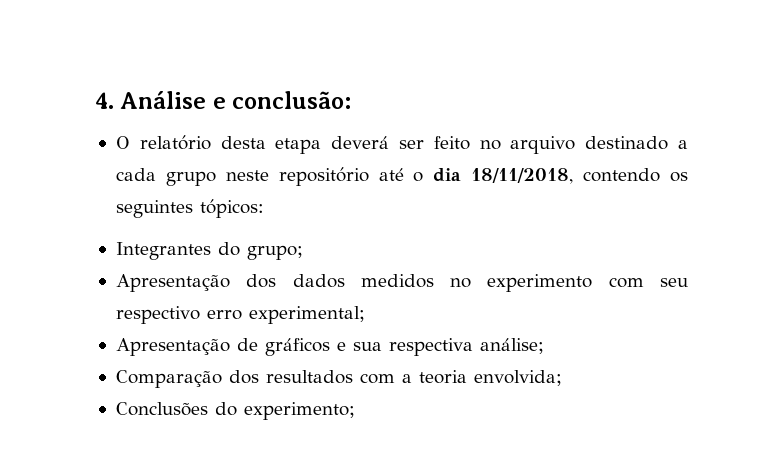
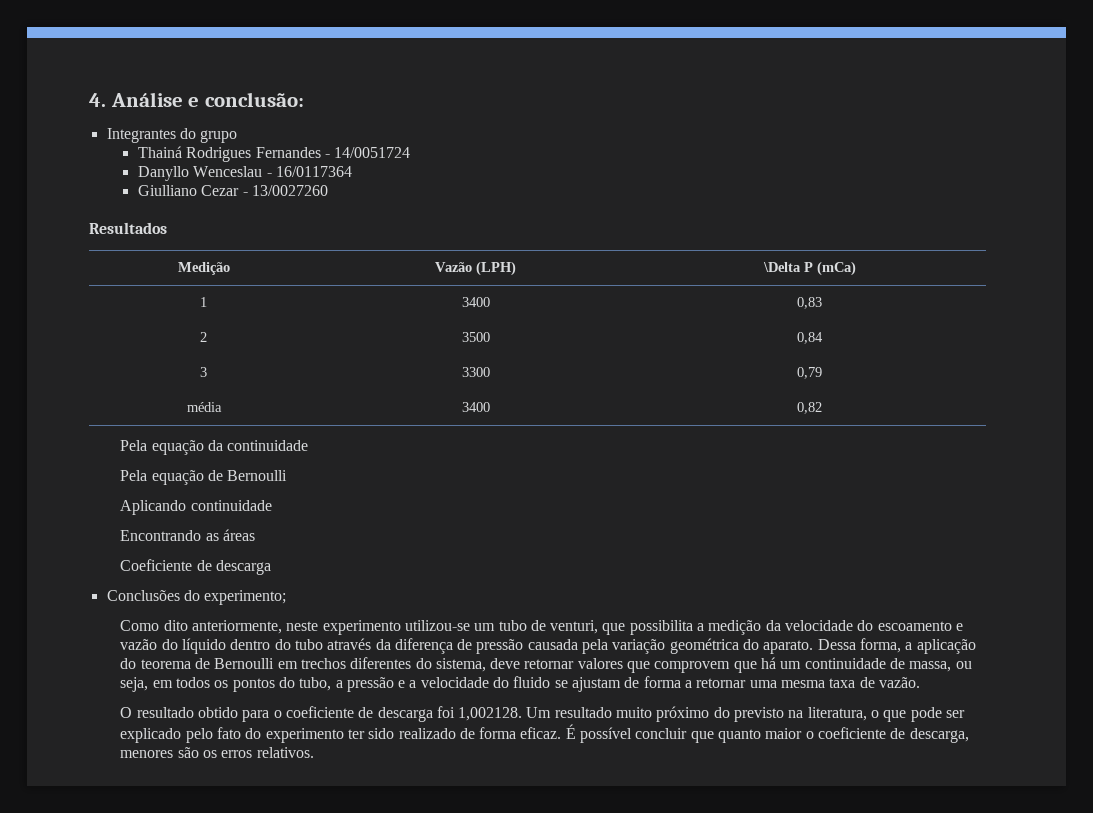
- O relatório desta etapa deverá ser feito no arquivo destinado a cada grupo neste repositório até o dia 18/11/2018, contendo os seguintes tópicos:
- Integrantes do grupo;
- Apresentação dos dados medidos no experimento com seu respectivo erro experimental;
- Apresentação de gráficos e sua respectiva análise;
- Comparação dos resultados com a teoria envolvida;
+ Integrantes do grupo
+ Thainá Rodrigues Fernandes - 14/0051724
+ Danyllo Wenceslau - 16/0117364
+ Giulliano Cezar - 13/0027260
+ Resultados
+ Medição | Vazão (LPH) | \Delta P (mCa)
+ 1 | 3400 | 0,83
+ 2 | 3500 | 0,84
+ 3 | 3300 | 0,79
+ média | 3400 | 0,82
+ Pela equação da continuidade
+ Pela equação de Bernoulli
+ Aplicando continuidade
+ Encontrando as áreas
+ Coeficiente de descarga
  Conclusões do experimento;
+ Como dito anteriormente, neste experimento utilizou-se um tubo de venturi, que possibilita a medição da velocidade do escoamento e vazão do líquido dentro do tubo através da diferença de pressão causada pela variação geométrica do aparato. Dessa forma, a aplicação do teorema de Bernoulli em trechos diferentes do sistema, deve retornar valores que comprovem que há um continuidade de massa, ou seja, em todos os pontos do tubo, a pressão e a velocidade do fluido se ajustam de forma a retornar uma mesma taxa de vazão.
+ O resultado obtido para o coeficiente de descarga foi 1,002128. Um resultado muito próximo do previsto na literatura, o que pode ser explicado pelo fato do experimento ter sido realizado de forma eficaz. É possível concluir que quanto maior o coeficiente de descarga, menores são os erros relativos.

